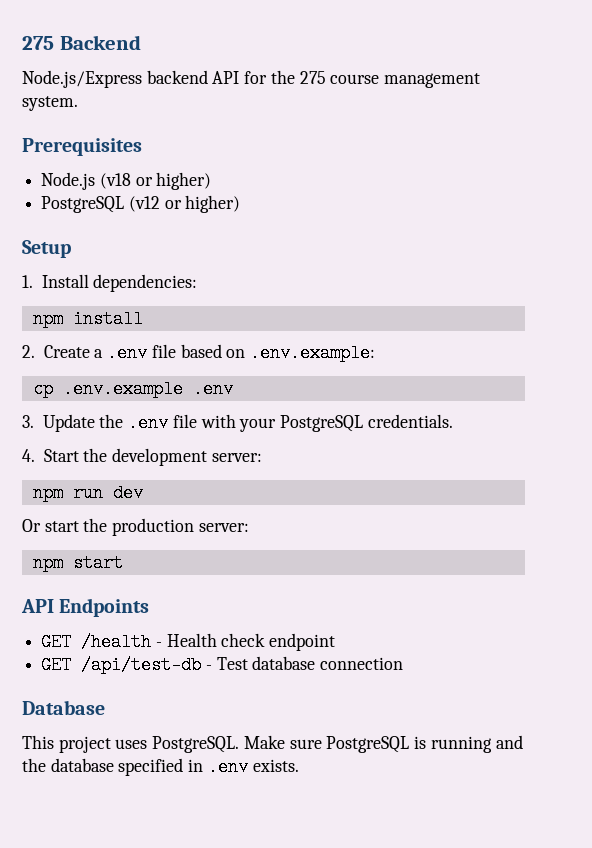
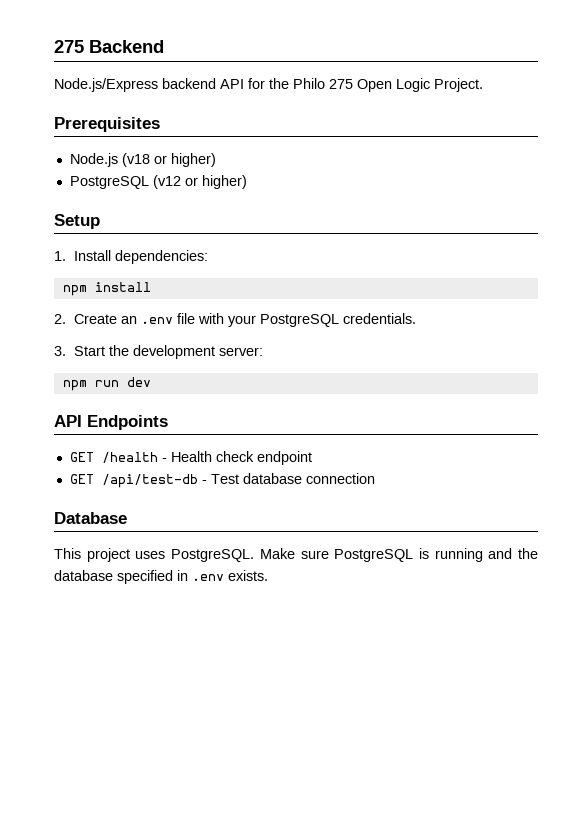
- Node.js/Express backend API for the 275 course management system.
+ Node.js/Express backend API for the Philo 275 Open Logic Project.
- 2. Create a .env file based on .env.example:
- cp .env.example .env
- 3. Update the .env file with your PostgreSQL credentials.
+ 2. Create an .env file with your PostgreSQL credentials.
- 4. Start the development server:
+ 3. Start the development server:
- Or start the production server:
- npm start

